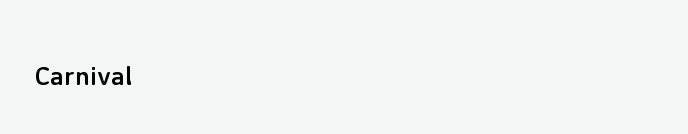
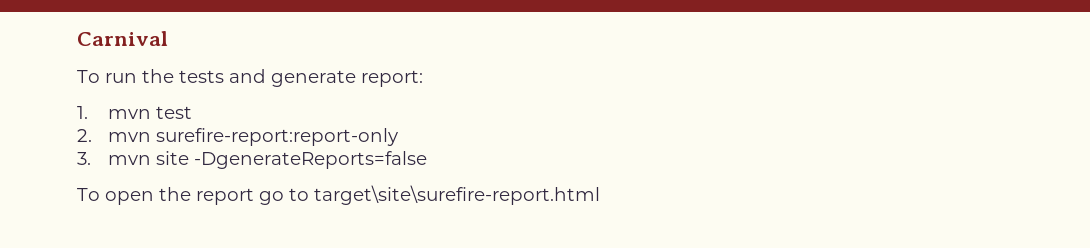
+ To run the tests and generate report:
+ 1. mvn test
+ 2. mvn surefire-report:report-only
+ 3. mvn site -DgenerateReports=false
+ To open the report go to target\site\surefire-report.html

